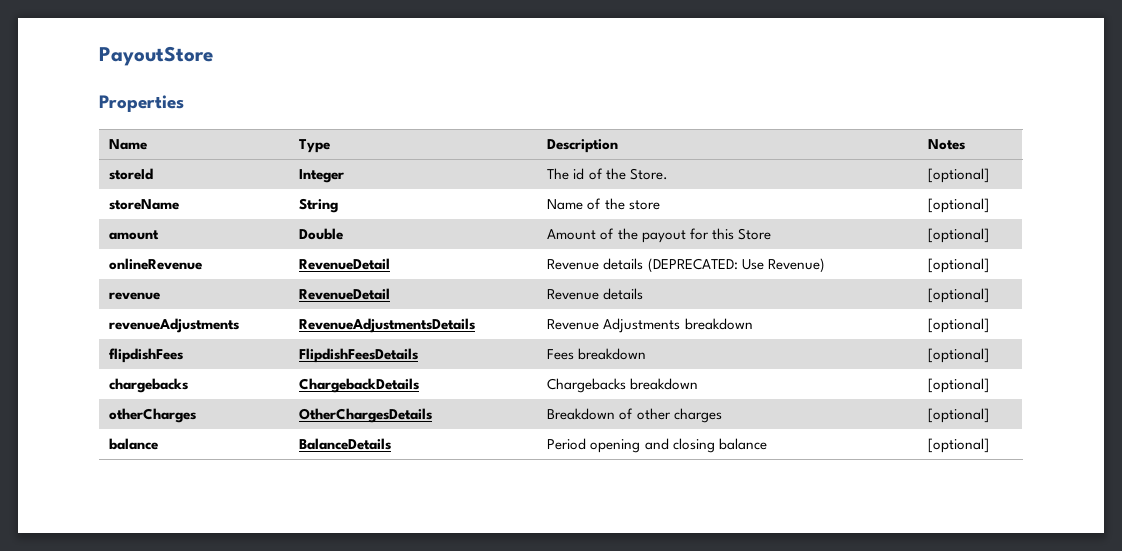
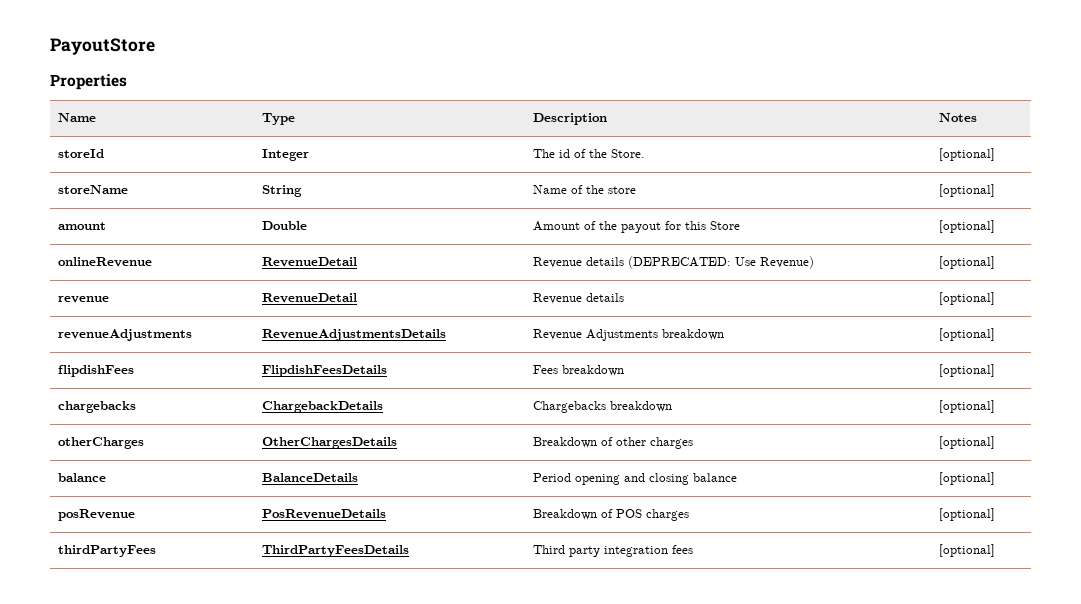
+ posRevenue | PosRevenueDetails | Breakdown of POS charges | [optional]
+ thirdPartyFees | ThirdPartyFeesDetails | Third party integration fees | [optional]

